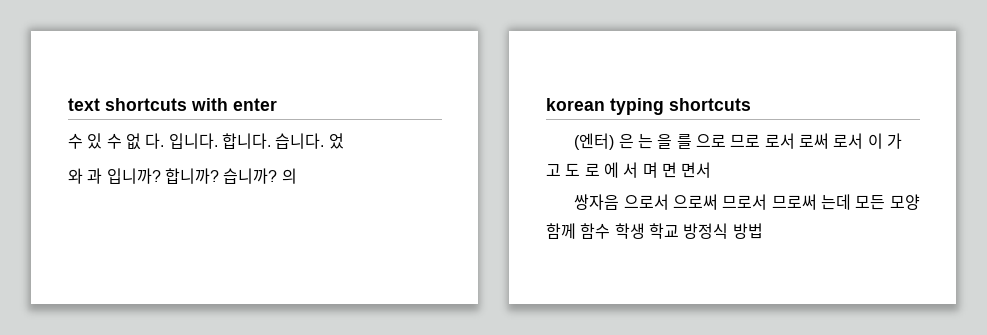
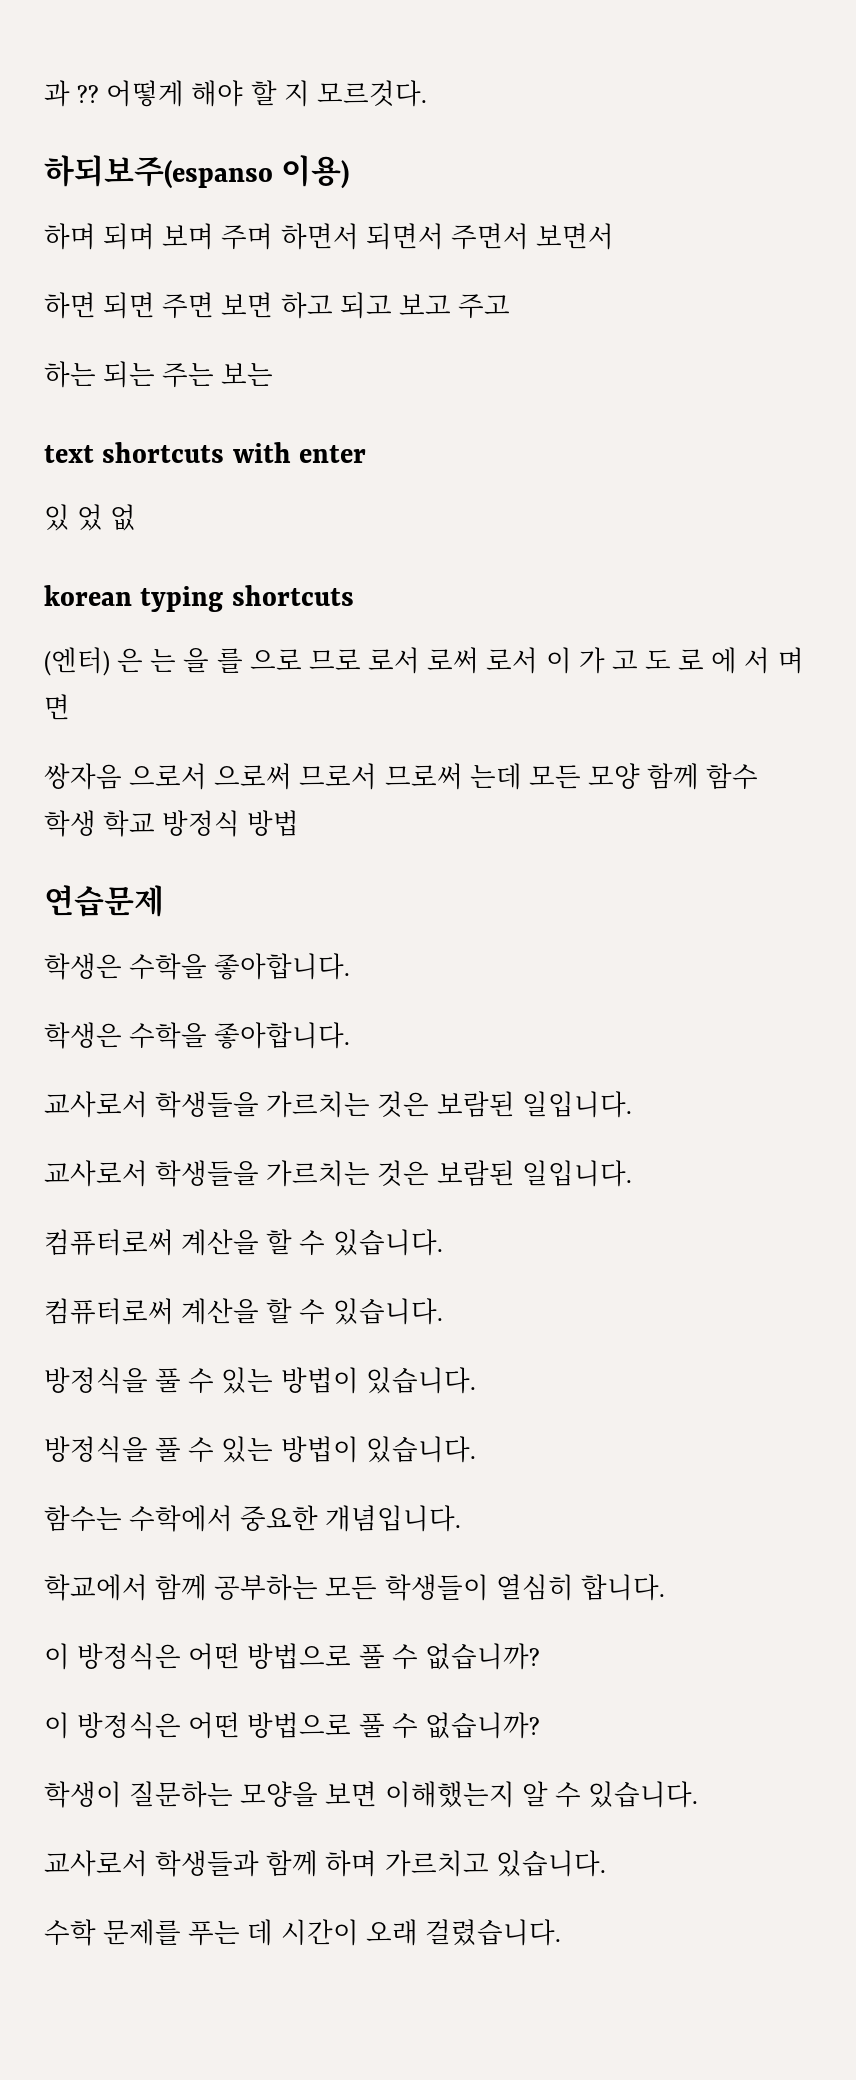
+ 과 ?? 어떻게 해야 할 지 모르것다.
+ 하되보주(espanso 이용)
+ 하며 되며 보며 주며 하면서 되면서 주면서 보면서
+ 하면 되면 주면 보면 하고 되고 보고 주고
+ 하는 되는 주는 보는
  text shortcuts with enter
- 수 있 수 없 다. 입니다. 합니다. 습니다. 었
- 와 과 입니까? 합니까? 습니까? 의
+ 있 었 없
- (엔터) 은 는 을 를 으로 므로 로서 로써 로서 이 가 고 도 로 에 서 며 면 면서
+ (엔터) 은 는 을 를 으로 므로 로서 로써 로서 이 가 고 도 로 에 서 며 면
+ 연습문제
+ 학생은 수학을 좋아합니다.
+ 학생은 수학을 좋아합니다.
+ 교사로서 학생들을 가르치는 것은 보람된 일입니다.
+ 교사로서 학생들을 가르치는 것은 보람된 일입니다.
+ 컴퓨터로써 계산을 할 수 있습니다.
+ 컴퓨터로써 계산을 할 수 있습니다.
+ 방정식을 풀 수 있는 방법이 있습니다.
+ 방정식을 풀 수 있는 방법이 있습니다.
+ 함수는 수학에서 중요한 개념입니다.
+ 학교에서 함께 공부하는 모든 학생들이 열심히 합니다.
+ 이 방정식은 어떤 방법으로 풀 수 없습니까?
+ 이 방정식은 어떤 방법으로 풀 수 없습니까?
+ 학생이 질문하는 모양을 보면 이해했는지 알 수 있습니다.
+ 교사로서 학생들과 함께 하며 가르치고 있습니다.
+ 수학 문제를 푸는 데 시간이 오래 걸렸습니다.

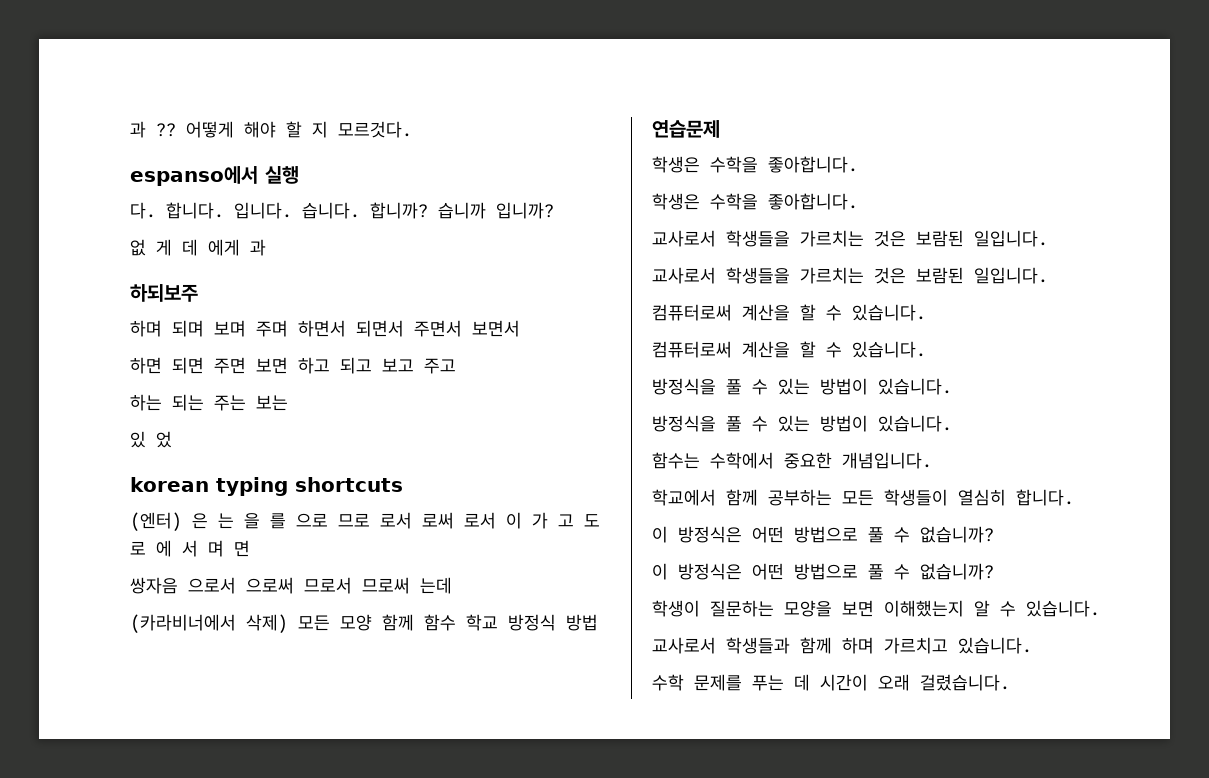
- 하되보주(espanso 이용)
+ espanso에서 실행
+ 다. 합니다. 입니다. 습니다. 합니까? 습니까 입니까?
+ 없 게 데 에게 과
+ 하되보주
- text shortcuts with enter
- 있 었 없
+ 있 었
- 쌍자음 으로서 으로써 므로서 므로써 는데 모든 모양 함께 함수 학생 학교 방정식 방법
+ 쌍자음 으로서 으로써 므로서 므로써 는데
+ (카라비너에서 삭제) 모든 모양 함께 함수 학교 방정식 방법

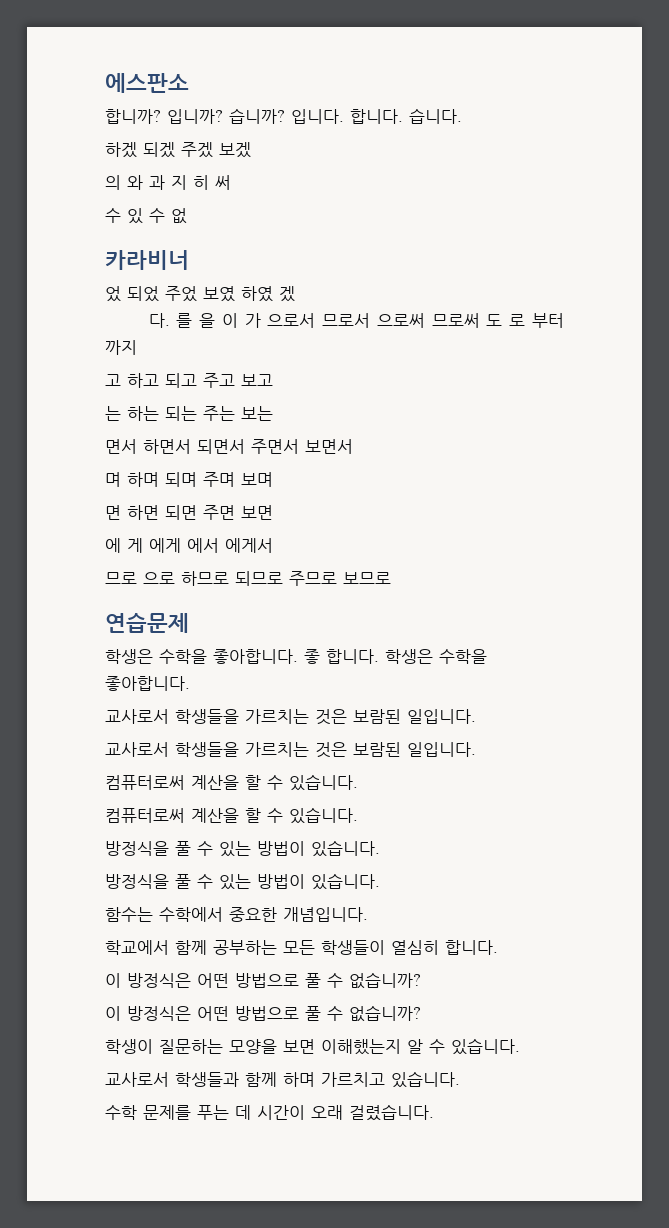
- 과 ?? 어떻게 해야 할 지 모르것다.
- espanso에서 실행
- 다. 합니다. 입니다. 습니다. 합니까? 습니까 입니까?
- 없 게 데 에게 과
- 하되보주
- 하며 되며 보며 주며 하면서 되면서 주면서 보면서
- 하면 되면 주면 보면 하고 되고 보고 주고
- 하는 되는 주는 보는
- 있 었
- korean typing shortcuts
- (엔터) 은 는 을 를 으로 므로 로서 로써 로서 이 가 고 도 로 에 서 며 면
- 쌍자음 으로서 으로써 므로서 므로써 는데
- (카라비너에서 삭제) 모든 모양 함께 함수 학교 방정식 방법
+ 에스판소
+ 합니까? 입니까? 습니까? 입니다. 합니다. 습니다.
+ 하겠 되겠 주겠 보겠
+ 의 와 과 지 히 써
+ 수 있 수 없
+ 카라비너
+ 었 되었 주었 보였 하였 겠
+ 다. 를 을 이 가 으로서 므로서 으로써 므로써 도 로 부터 까지
+ 고 하고 되고 주고 보고
+ 는 하는 되는 주는 보는
+ 면서 하면서 되면서 주면서 보면서
+ 며 하며 되며 주며 보며
+ 면 하면 되면 주면 보면
+ 에 게 에게 에서 에게서
+ 므로 으로 하므로 되므로 주므로 보므로
  연습문제
- 학생은 수학을 좋아합니다.
- 학생은 수학을 좋아합니다.
+ 학생은 수학을 좋아합니다. 좋 합니다. 학생은 수학을 좋아합니다.

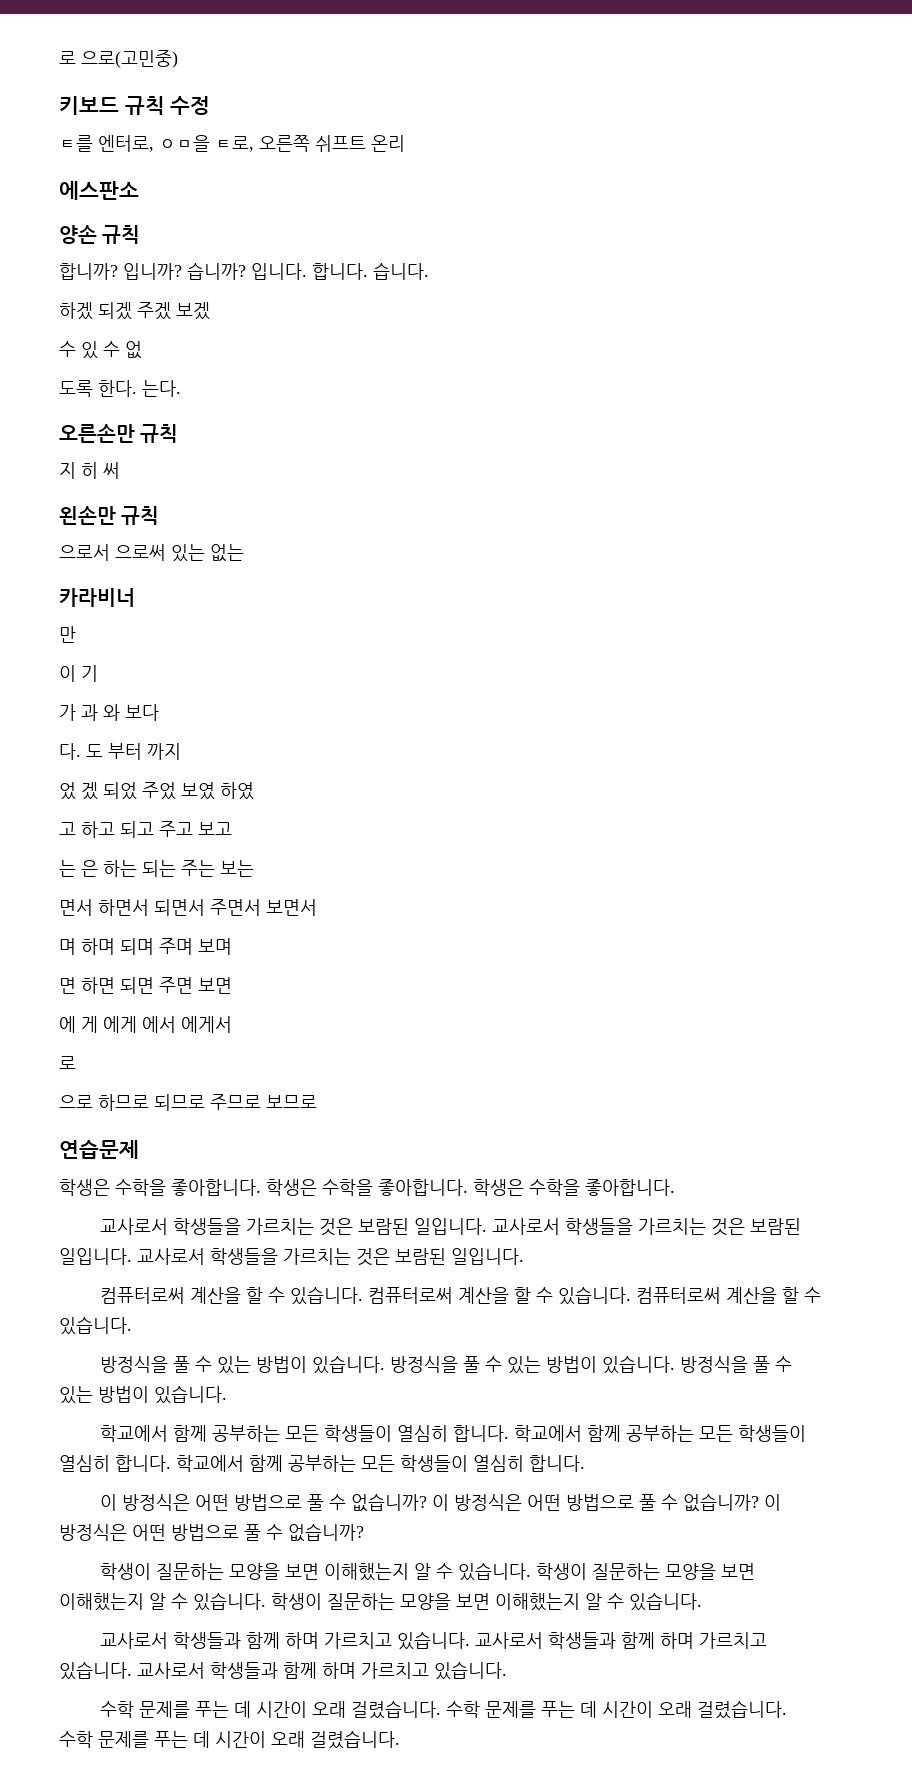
+ 로 으로(고민중)
+ 키보드 규칙 수정
+ ㅌ를 엔터로, ㅇㅁ을 ㅌ로, 오른쪽 쉬프트 온리
+ 양손 규칙
- 의 와 과 지 히 써
  수 있 수 없
+ 도록 한다. 는다.
+ 오른손만 규칙
+ 지 히 써
+ 왼손만 규칙
+ 으로서 으로써 있는 없는
  카라비너
+ 만
+ 이 기
+ 가 과 와 보다
+ 다. 도 부터 까지
- 었 되었 주었 보였 하였 겠
- 다. 를 을 이 가 으로서 므로서 으로써 므로써 도 로 부터 까지
+ 었 겠 되었 주었 보였 하였
- 는 하는 되는 주는 보는
+ 는 은 하는 되는 주는 보는
  에 게 에게 에서 에게서
- 므로 으로 하므로 되므로 주므로 보므로
+ 로
+ 으로 하므로 되므로 주므로 보므로
  연습문제
- 학생은 수학을 좋아합니다. 좋 합니다. 학생은 수학을 좋아합니다.
- 교사로서 학생들을 가르치는 것은 보람된 일입니다.
- 교사로서 학생들을 가르치는 것은 보람된 일입니다.
- 컴퓨터로써 계산을 할 수 있습니다.
- 컴퓨터로써 계산을 할 수 있습니다.
- 방정식을 풀 수 있는 방법이 있습니다.
- 방정식을 풀 수 있는 방법이 있습니다.
- 함수는 수학에서 중요한 개념입니다.
- 학교에서 함께 공부하는 모든 학생들이 열심히 합니다.
- 이 방정식은 어떤 방법으로 풀 수 없습니까?
- 이 방정식은 어떤 방법으로 풀 수 없습니까?
+ 학생은 수학을 좋아합니다. 학생은 수학을 좋아합니다. 학생은 수학을 좋아합니다.
+ 교사로서 학생들을 가르치는 것은 보람된 일입니다. 교사로서 학생들을 가르치는 것은 보람된 일입니다. 교사로서 학생들을 가르치는 것은 보람된 일입니다.
+ 컴퓨터로써 계산을 할 수 있습니다. 컴퓨터로써 계산을 할 수 있습니다. 컴퓨터로써 계산을 할 수 있습니다.
+ 방정식을 풀 수 있는 방법이 있습니다. 방정식을 풀 수 있는 방법이 있습니다. 방정식을 풀 수 있는 방법이 있습니다.
+ 학교에서 함께 공부하는 모든 학생들이 열심히 합니다. 학교에서 함께 공부하는 모든 학생들이 열심히 합니다. 학교에서 함께 공부하는 모든 학생들이 열심히 합니다.
+ 이 방정식은 어떤 방법으로 풀 수 없습니까? 이 방정식은 어떤 방법으로 풀 수 없습니까? 이 방정식은 어떤 방법으로 풀 수 없습니까?
- 학생이 질문하는 모양을 보면 이해했는지 알 수 있습니다.
- 교사로서 학생들과 함께 하며 가르치고 있습니다.
- 수학 문제를 푸는 데 시간이 오래 걸렸습니다.
+ 학생이 질문하는 모양을 보면 이해했는지 알 수 있습니다. 학생이 질문하는 모양을 보면 이해했는지 알 수 있습니다. 학생이 질문하는 모양을 보면 이해했는지 알 수 있습니다.
+ 교사로서 학생들과 함께 하며 가르치고 있습니다. 교사로서 학생들과 함께 하며 가르치고 있습니다. 교사로서 학생들과 함께 하며 가르치고 있습니다.
+ 수학 문제를 푸는 데 시간이 오래 걸렸습니다. 수학 문제를 푸는 데 시간이 오래 걸렸습니다. 수학 문제를 푸는 데 시간이 오래 걸렸습니다.

